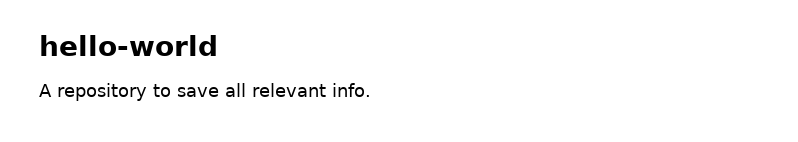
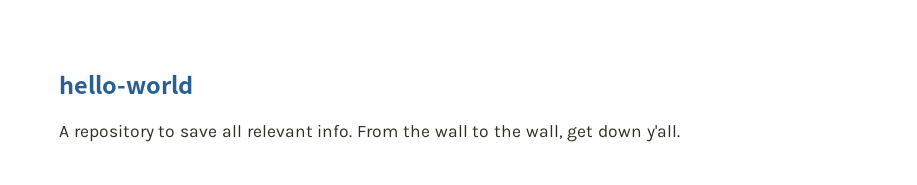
+ From the wall to the wall, get down y'all.

